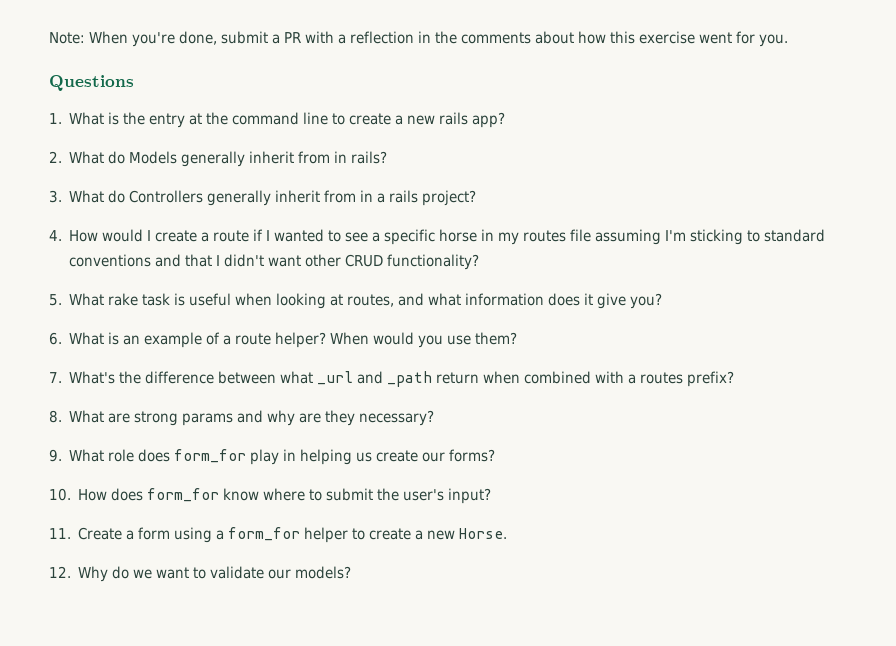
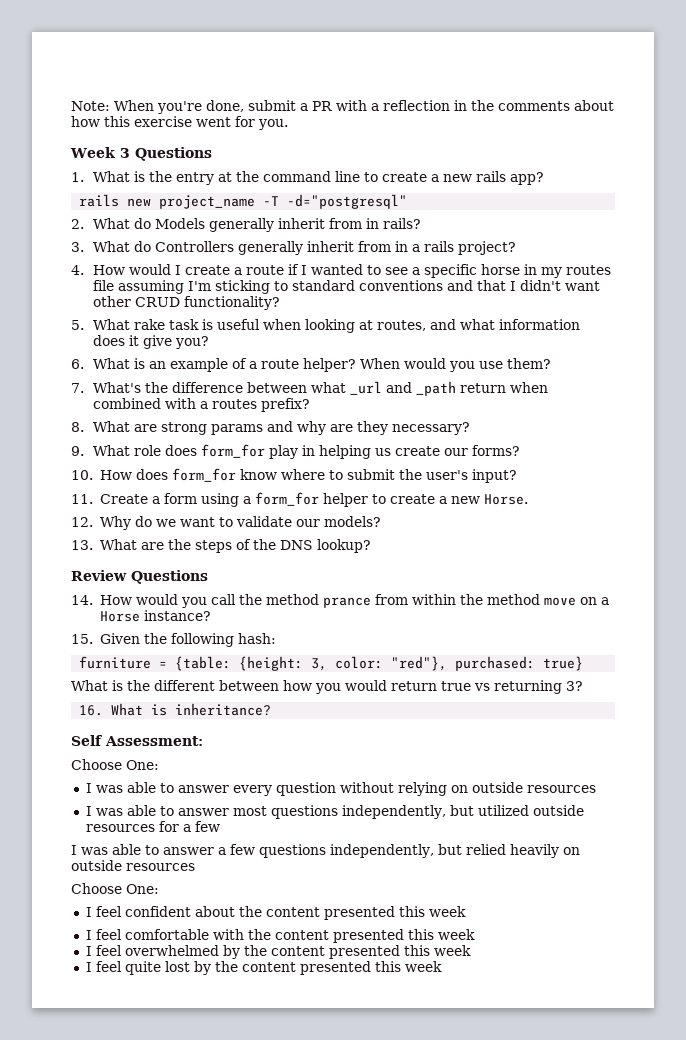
- Questions
+ Week 3 Questions
+ rails new project_name -T -d="postgresql"
+ 13. What are the steps of the DNS lookup?
+ Review Questions
+ 14. How would you call the method prance from within the method move on a Horse instance?
+ 15. Given the following hash:
+ furniture = {table: {height: 3, color: "red"}, purchased: true}
+ What is the different between how you would return true vs returning 3?
+ 16. What is inheritance?
+ Self Assessment:
+ Choose One:
+ I was able to answer every question without relying on outside resources
+ I was able to answer most questions independently, but utilized outside resources for a few
+ I was able to answer a few questions independently, but relied heavily on outside resources
+ Choose One:
+ I feel confident about the content presented this week
+ I feel comfortable with the content presented this week
+ I feel overwhelmed by the content presented this week
+ I feel quite lost by the content presented this week

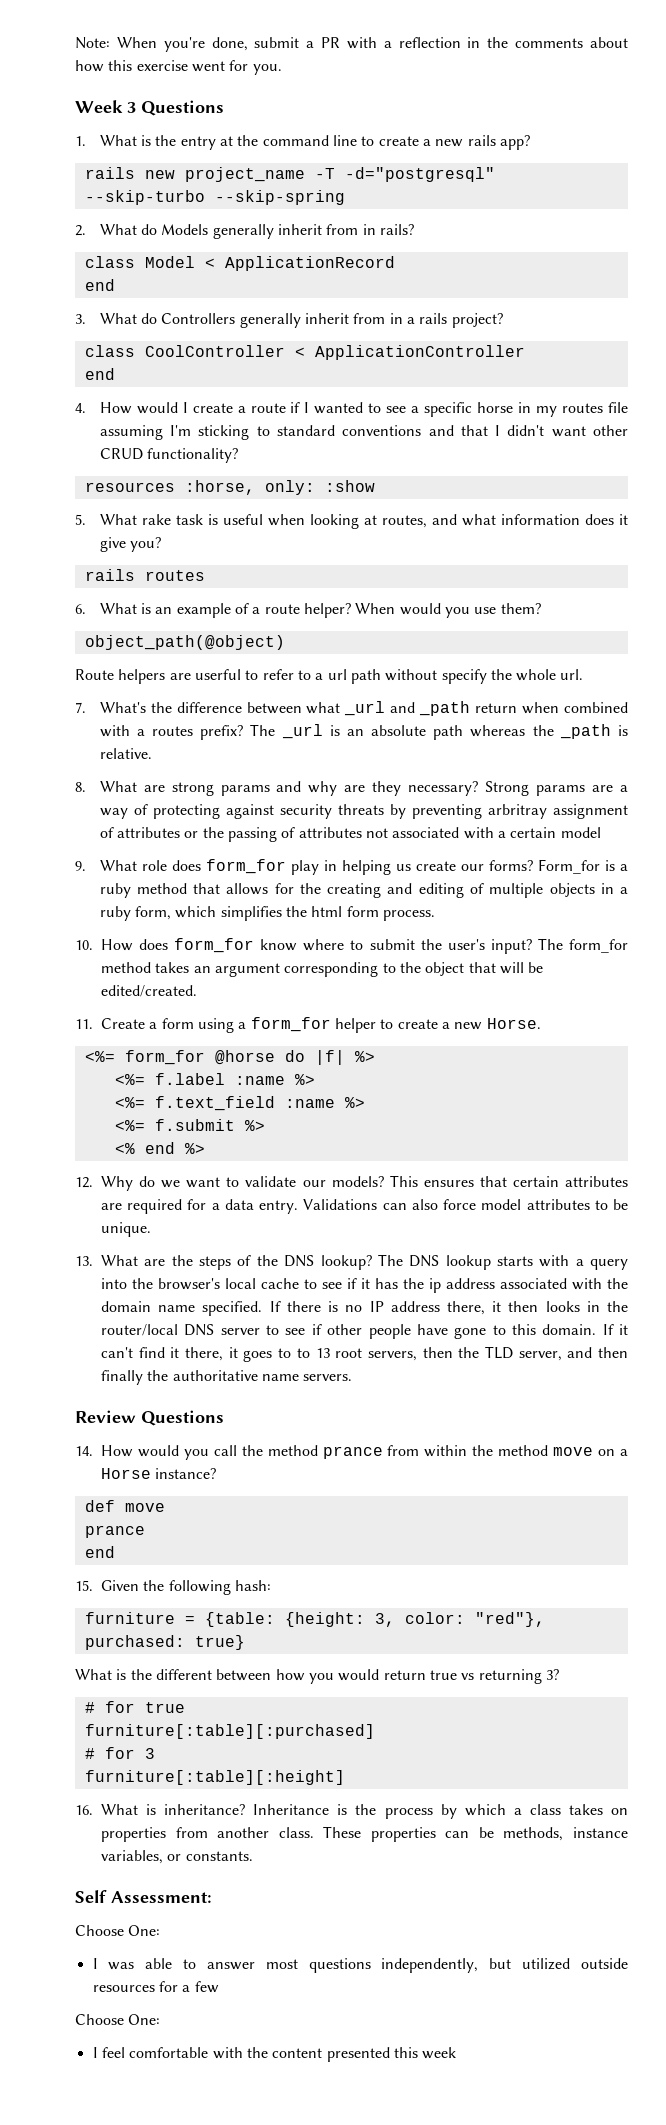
- rails new project_name -T -d="postgresql"
+ rails new project_name -T -d="postgresql" --skip-turbo --skip-spring
+ class Model < ApplicationRecord
+ end
+ class CoolController < ApplicationController
+ end
+ resources :horse, only: :show
+ rails routes
+ object_path(@object)
+ Route helpers are userful to refer to a url path without specify the whole url.
+ The _url is an absolute path whereas the _path is relative.
+ Strong params are a way of protecting against security threats by preventing arbritray assignment of attributes or the passing of attributes not associated with a certain model
+ Form_for is a ruby method that allows for the creating and editing of multiple objects in a ruby form, which simplifies the html form process.
+ The form_for method takes an argument corresponding to the object that will be edited/created.
+ <%= form_for @horse do |f| %>
+ <%= f.label :name %>
+ <%= f.text_field :name %>
+ <%= f.submit %>
+ <% end %>
+ This ensures that certain attributes are required for a data entry. Validations can also force model attributes to be unique.
+ The DNS lookup starts with a query into the browser's local cache to see if it has the ip address associated with the domain name specified. If there is no IP address there, it then looks in the router/local DNS server to see if other people have gone to this domain. If it can't find it there, it goes to to 13 root servers, then the TLD server, and then finally the authoritative name servers.
+ def move
+ prance
+ end
- 16. What is inheritance?
+ # for true
+ furniture[:table][:purchased]
+ # for 3
+ furniture[:table][:height]
+ 16. What is inheritance? Inheritance is the process by which a class takes on properties from another class. These properties can be methods, instance variables, or constants.
  Self Assessment:
  Choose One:
- I was able to answer every question without relying on outside resources
  I was able to answer most questions independently, but utilized outside resources for a few
- I was able to answer a few questions independently, but relied heavily on outside resources
  Choose One:
- I feel confident about the content presented this week
- I feel overwhelmed by the content presented this week
- I feel quite lost by the content presented this week

